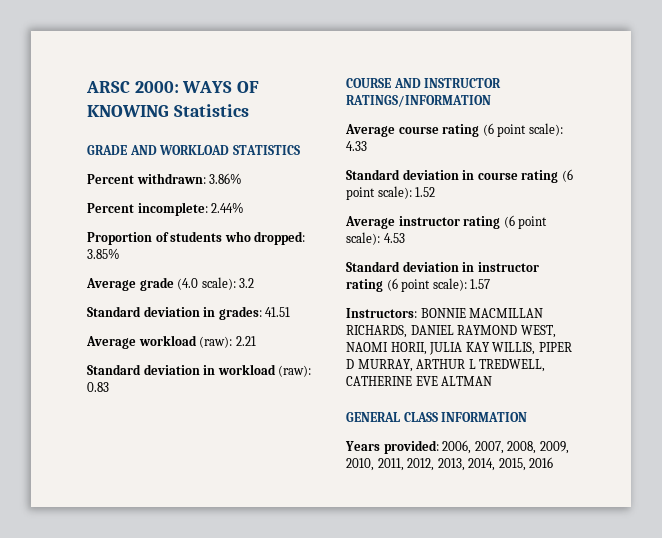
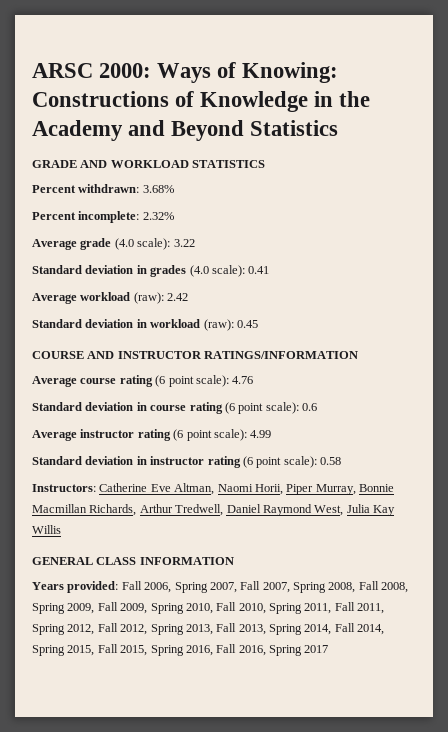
- ARSC 2000: WAYS OF KNOWING Statistics
+ ARSC 2000: Ways of Knowing: Constructions of Knowledge in the Academy and Beyond Statistics
- Percent withdrawn: 3.86%
+ Percent withdrawn: 3.68%
- Percent incomplete: 2.44%
- Proportion of students who dropped: 3.85%
+ Percent incomplete: 2.32%
- Average grade (4.0 scale): 3.2
- Standard deviation in grades: 41.51
+ Average grade (4.0 scale): 3.22
+ Standard deviation in grades (4.0 scale): 0.41
- Average workload (raw): 2.21
+ Average workload (raw): 2.42
- Standard deviation in workload (raw): 0.83
+ Standard deviation in workload (raw): 0.45
- Average course rating (6 point scale): 4.33
+ Average course rating (6 point scale): 4.76
- Standard deviation in course rating (6 point scale): 1.52
+ Standard deviation in course rating (6 point scale): 0.6
- Average instructor rating (6 point scale): 4.53
+ Average instructor rating (6 point scale): 4.99
- Standard deviation in instructor rating (6 point scale): 1.57
+ Standard deviation in instructor rating (6 point scale): 0.58
- Instructors: BONNIE MACMILLAN RICHARDS, DANIEL RAYMOND WEST, NAOMI HORII, JULIA KAY WILLIS, PIPER D MURRAY, ARTHUR L TREDWELL, CATHERINE EVE ALTMAN
+ Instructors: Catherine Eve Altman, Naomi Horii, Piper Murray, Bonnie Macmillan Richards, Arthur Tredwell, Daniel Raymond West, Julia Kay Willis
- Years provided: 2006, 2007, 2008, 2009, 2010, 2011, 2012, 2013, 2014, 2015, 2016
+ Years provided: Fall 2006, Spring 2007, Fall 2007, Spring 2008, Fall 2008, Spring 2009, Fall 2009, Spring 2010, Fall 2010, Spring 2011, Fall 2011, Spring 2012, Fall 2012, Spring 2013, Fall 2013, Spring 2014, Fall 2014, Spring 2015, Fall 2015, Spring 2016, Fall 2016, Spring 2017

